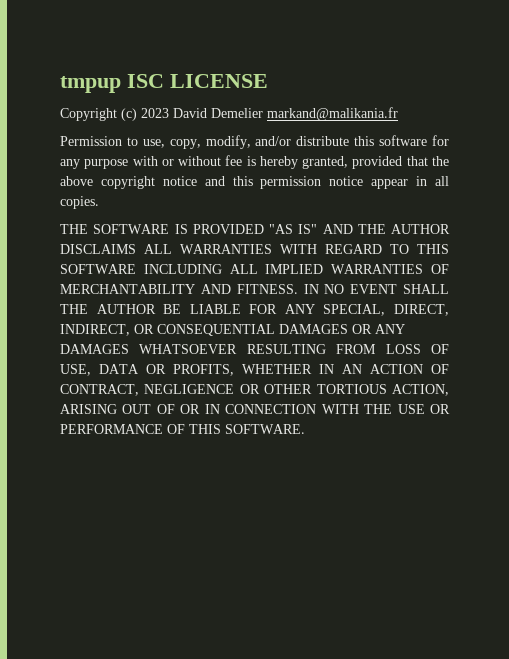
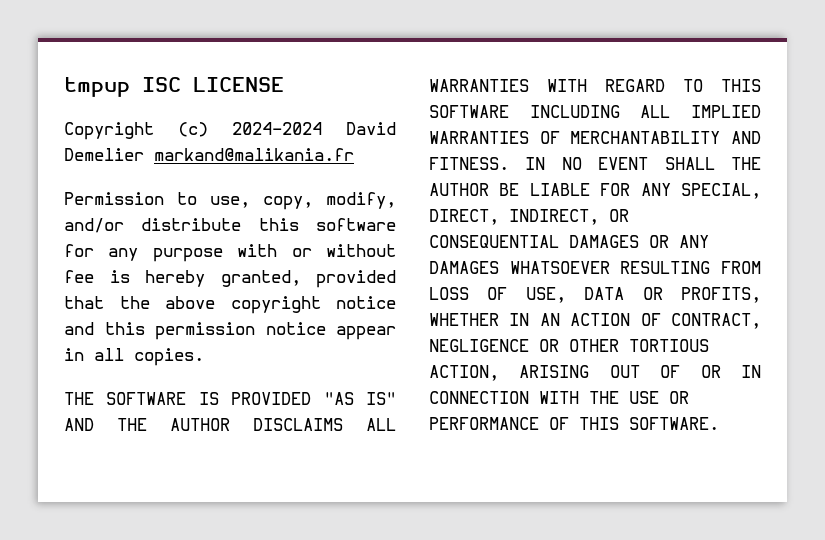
- Copyright (c) 2023 David Demelier markand@malikania.fr
+ Copyright (c) 2024-2024 David Demelier markand@malikania.fr

